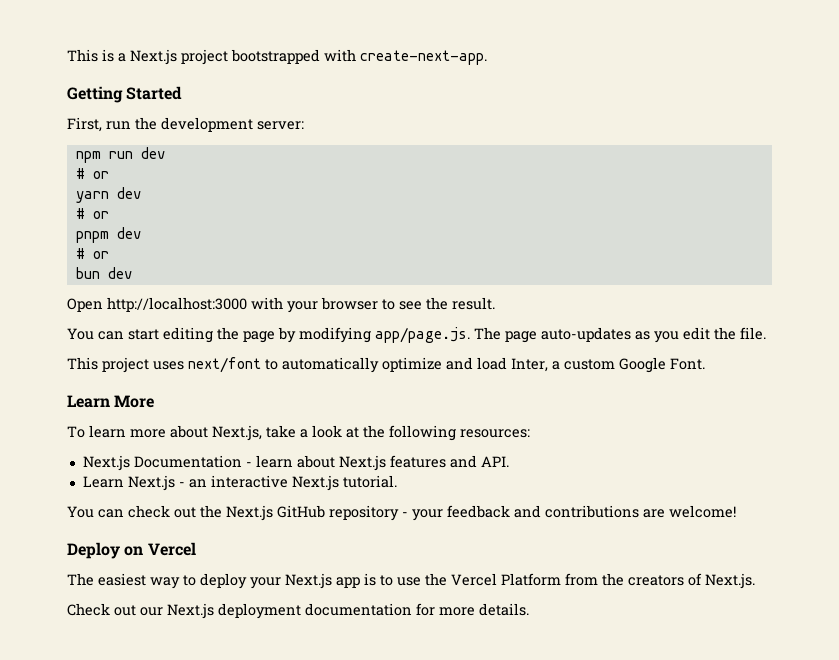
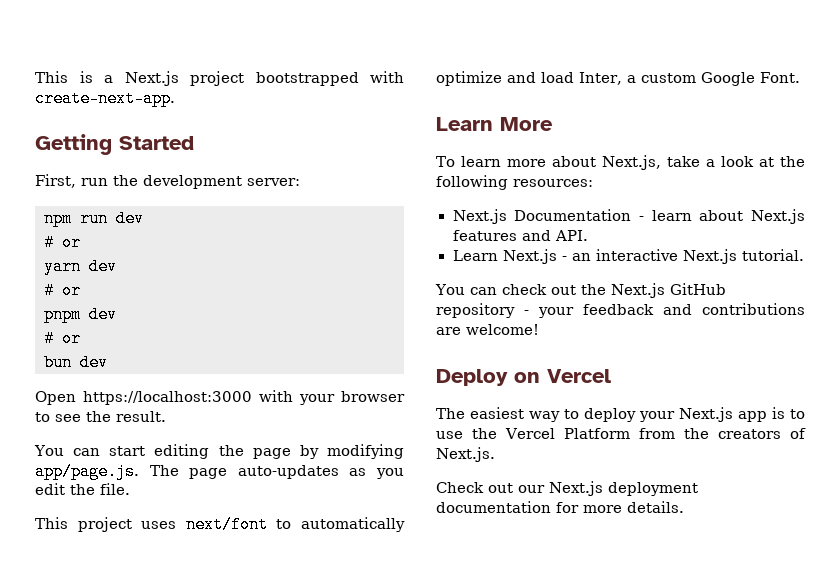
- Open http://localhost:3000 with your browser to see the result.
+ Open https://localhost:3000 with your browser to see the result.

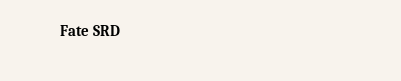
- This is a Next.js project bootstrapped with create-next-app.
- Getting Started
- First, run the development server:
- npm run dev
- # or
- yarn dev
- # or
- pnpm dev
- # or
- bun dev
- Open https://localhost:3000 with your browser to see the result.
- You can start editing the page by modifying app/page.js. The page auto-updates as you edit the file.
- This project uses next/font to automatically optimize and load Inter, a custom Google Font.
- Learn More
- To learn more about Next.js, take a look at the following resources:
- Next.js Documentation - learn about Next.js features and API.
- Learn Next.js - an interactive Next.js tutorial.
- You can check out the Next.js GitHub repository - your feedback and contributions are welcome!
- Deploy on Vercel
- The easiest way to deploy your Next.js app is to use the Vercel Platform from the creators of Next.js.
- Check out our Next.js deployment documentation for more details.
+ Fate SRD

